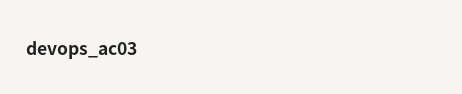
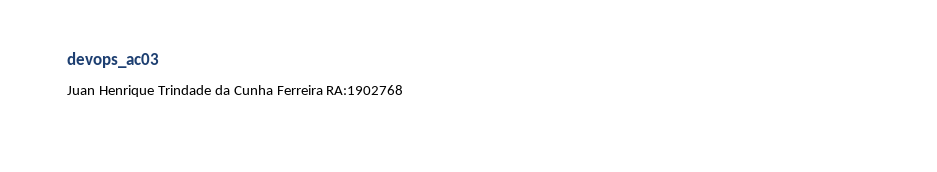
+ Juan Henrique Trindade da Cunha Ferreira RA:1902768

